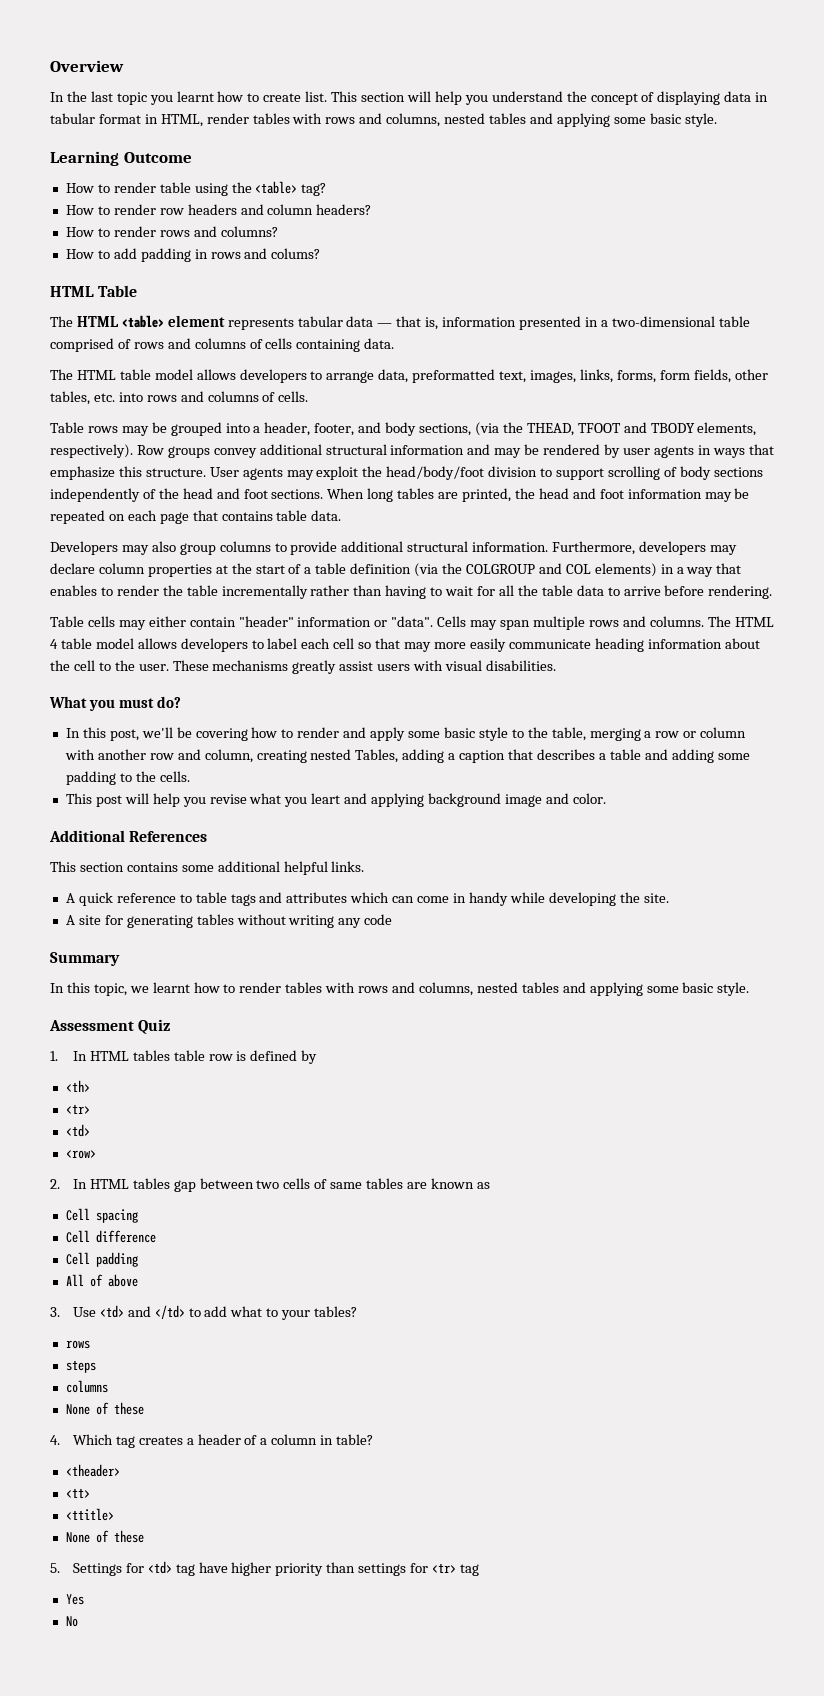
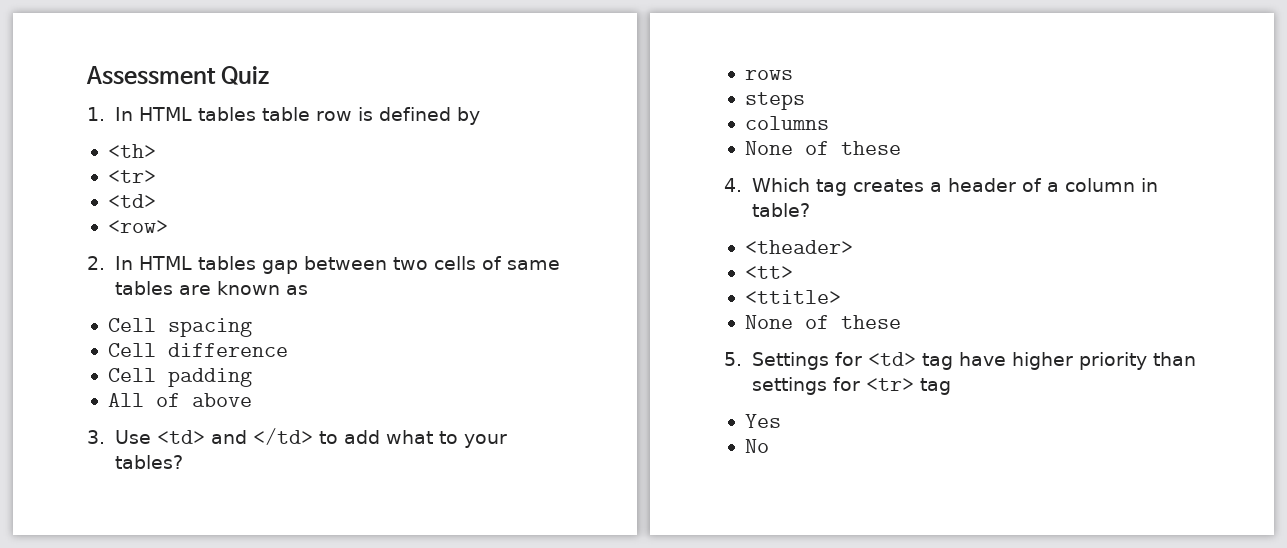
- Overview
- In the last topic you learnt how to create list. This section will help you understand the concept of displaying data in tabular format in HTML, render tables with rows and columns, nested tables and applying some basic style.
- Learning Outcome
- How to render table using the <table> tag?
- How to render row headers and column headers?
- How to render rows and columns?
- How to add padding in rows and colums?
- HTML Table
- The HTML <table> element represents tabular data — that is, information presented in a two-dimensional table comprised of rows and columns of cells containing data.
- The HTML table model allows developers to arrange data, preformatted text, images, links, forms, form fields, other tables, etc. into rows and columns of cells.
- Table rows may be grouped into a header, footer, and body sections, (via the THEAD, TFOOT and TBODY elements, respectively). Row groups convey additional structural information and may be rendered by user agents in ways that emphasize this structure. User agents may exploit the head/body/foot division to support scrolling of body sections independently of the head and foot sections. When long tables are printed, the head and foot information may be repeated on each page that contains table data.
- Developers may also group columns to provide additional structural information. Furthermore, developers may declare column properties at the start of a table definition (via the COLGROUP and COL elements) in a way that enables to render the table incrementally rather than having to wait for all the table data to arrive before rendering.
- Table cells may either contain "header" information or "data". Cells may span multiple rows and columns. The HTML 4 table model allows developers to label each cell so that may more easily communicate heading information about the cell to the user. These mechanisms greatly assist users with visual disabilities.
- What you must do?
- In this post, we'll be covering how to render and apply some basic style to the table, merging a row or column with another row and column, creating nested Tables, adding a caption that describes a table and adding some padding to the cells.
- This post will help you revise what you leart and applying background image and color.
- Additional References
- This section contains some additional helpful links.
- A quick reference to table tags and attributes which can come in handy while developing the site.
- A site for generating tables without writing any code
- Summary
- In this topic, we learnt how to render tables with rows and columns, nested tables and applying some basic style.

